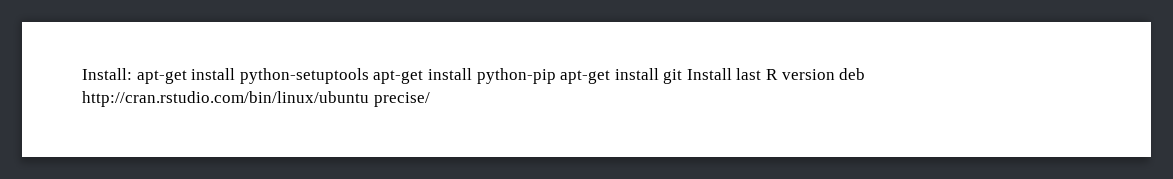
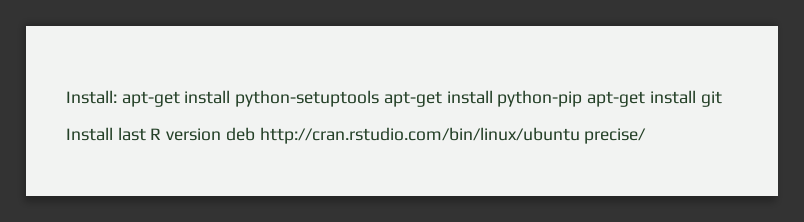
- Install: apt-get install python-setuptools apt-get install python-pip apt-get install git Install last R version deb http://cran.rstudio.com/bin/linux/ubuntu precise/
+ Install: apt-get install python-setuptools apt-get install python-pip apt-get install git
+ Install last R version deb http://cran.rstudio.com/bin/linux/ubuntu precise/

